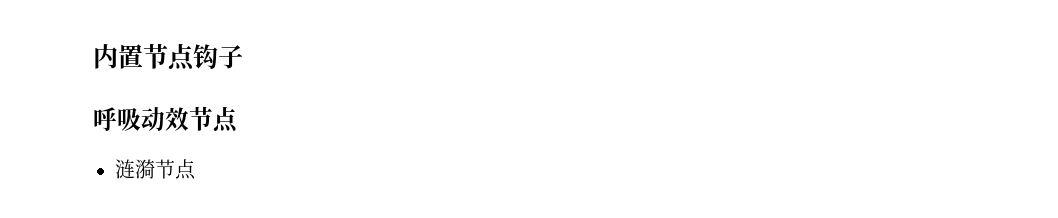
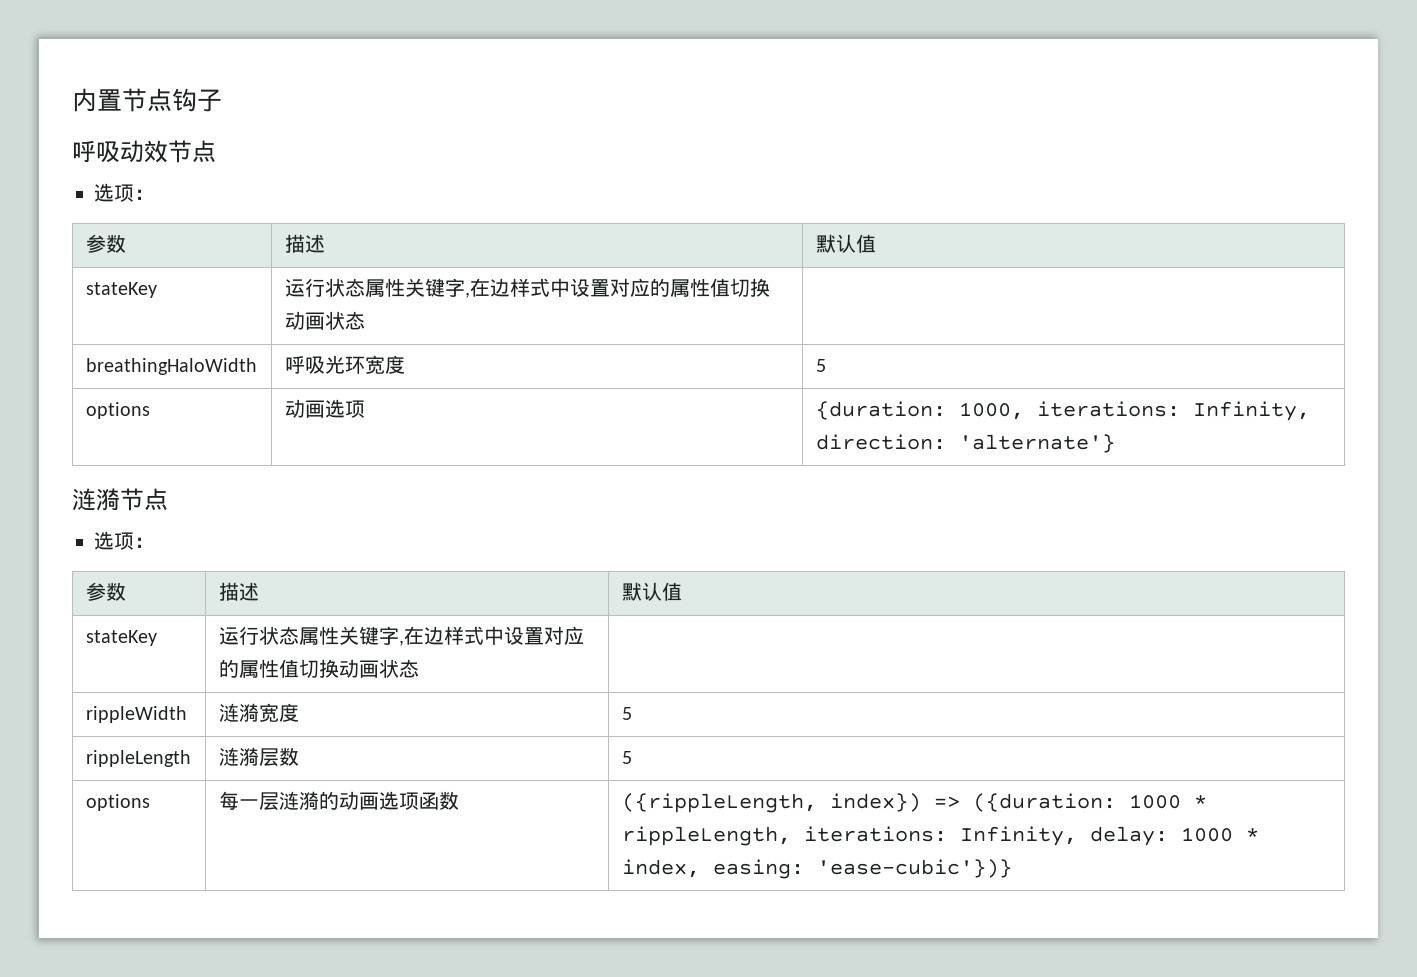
  呼吸动效节点
+ 选项：
+ 参数 | 描述 | 默认值
+ stateKey | 运行状态属性关键字,在边样式中设置对应的属性值切换动画状态 |
+ breathingHaloWidth | 呼吸光环宽度 | 5
+ options | 动画选项 | {duration: 1000, iterations: Infinity, direction: 'alternate'}
  涟漪节点
+ 选项：
+ 参数 | 描述 | 默认值
+ stateKey | 运行状态属性关键字,在边样式中设置对应的属性值切换动画状态 |
+ rippleWidth | 涟漪宽度 | 5
+ rippleLength | 涟漪层数 | 5
+ options | 每一层涟漪的动画选项函数 | ({rippleLength, index}) => ({duration: 1000 * rippleLength, iterations: Infinity, delay: 1000 * index, easing: 'ease-cubic'})}

